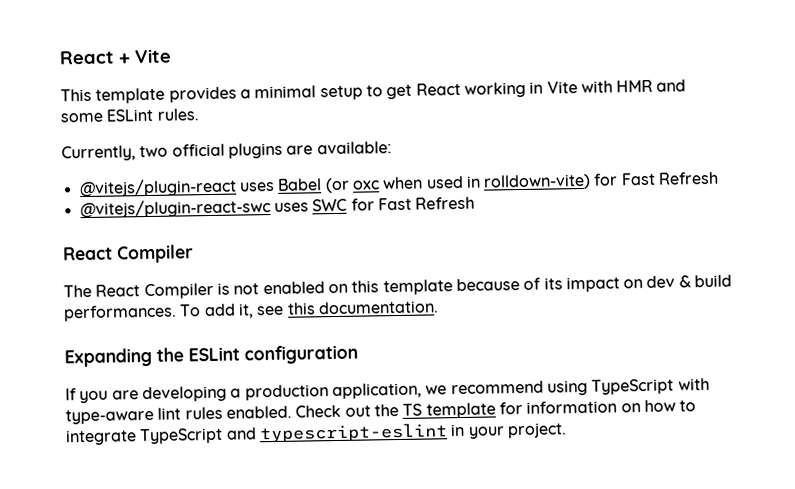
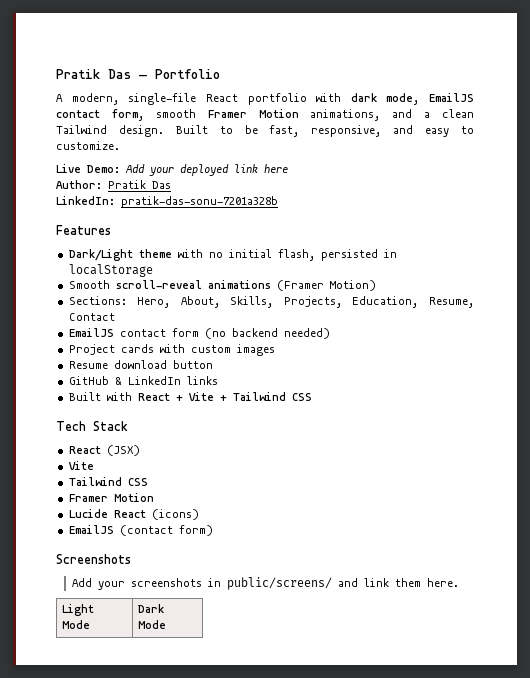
- React + Vite
- This template provides a minimal setup to get React working in Vite with HMR and some ESLint rules.
- Currently, two official plugins are available:
- @vitejs/plugin-react uses Babel (or oxc when used in rolldown-vite) for Fast Refresh
- @vitejs/plugin-react-swc uses SWC for Fast Refresh
- React Compiler
- The React Compiler is not enabled on this template because of its impact on dev & build performances. To add it, see this documentation.
- Expanding the ESLint configuration
- If you are developing a production application, we recommend using TypeScript with type-aware lint rules enabled. Check out the TS template for information on how to integrate TypeScript and typescript-eslint in your project.
+ Pratik Das — Portfolio
+ A modern, single-file React portfolio with dark mode, EmailJS contact form, smooth Framer Motion animations, and a clean Tailwind design. Built to be fast, responsive, and easy to customize.
+ Live Demo: Add your deployed link here
+ Author: Pratik Das
+ LinkedIn: pratik-das-sonu-7201a328b
+ Features
+ Dark/Light theme with no initial flash, persisted in localStorage
+ Smooth scroll-reveal animations (Framer Motion)
+ Sections: Hero, About, Skills, Projects, Education, Resume, Contact
+ EmailJS contact form (no backend needed)
+ Project cards with custom images
+ Resume download button
+ GitHub & LinkedIn links
+ Built with React + Vite + Tailwind CSS
+ Tech Stack
+ React (JSX)
+ Vite
+ Tailwind CSS
+ Framer Motion
+ Lucide React (icons)
+ EmailJS (contact form)
+ Screenshots
+ Add your screenshots in public/screens/ and link them here.
+ Light Mode | Dark Mode

